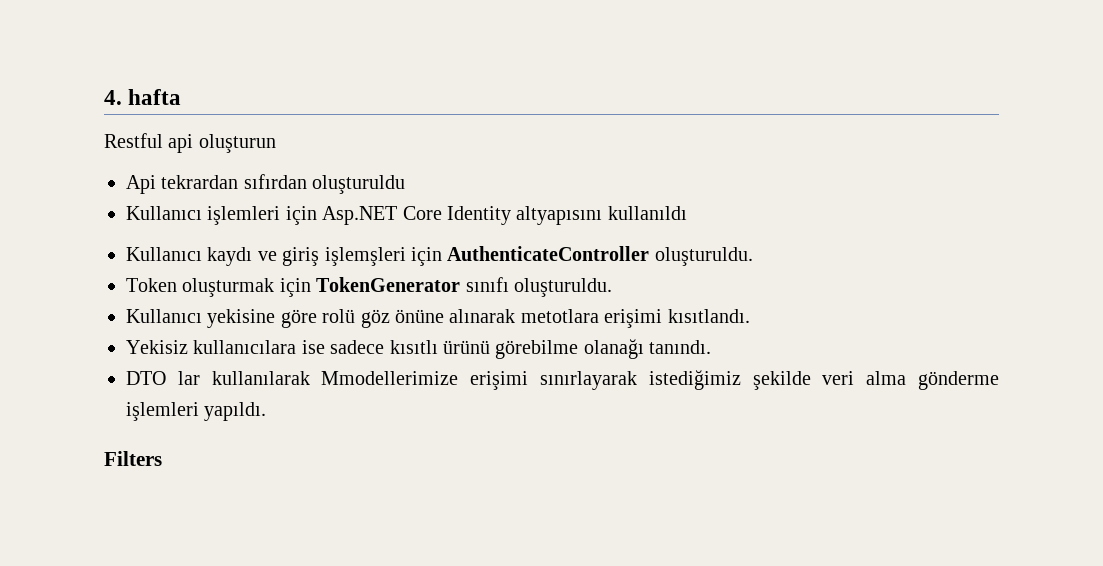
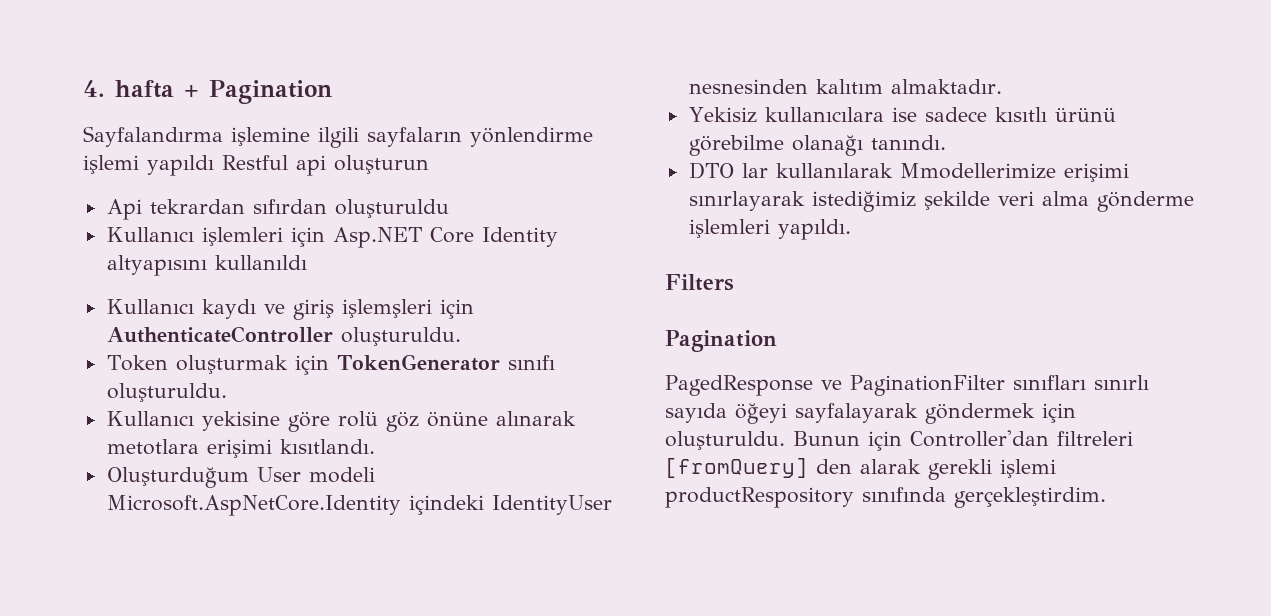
- 4. hafta
- Restful api oluşturun
+ 4. hafta + Pagination
+ Sayfalandırma işlemine ilgili sayfaların yönlendirme işlemi yapıldı Restful api oluşturun
+ Oluşturduğum User modeli Microsoft.AspNetCore.Identity içindeki IdentityUser nesnesinden kalıtım almaktadır.
  Filters
+ Pagination
+ PagedResponse ve PaginationFilter sınıfları sınırlı sayıda öğeyi sayfalayarak göndermek için oluşturuldu. Bunun için Controller'dan filtreleri [fromQuery] den alarak gerekli işlemi productRespository sınıfında gerçekleştirdim.

